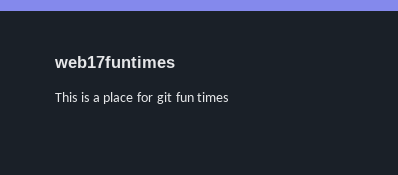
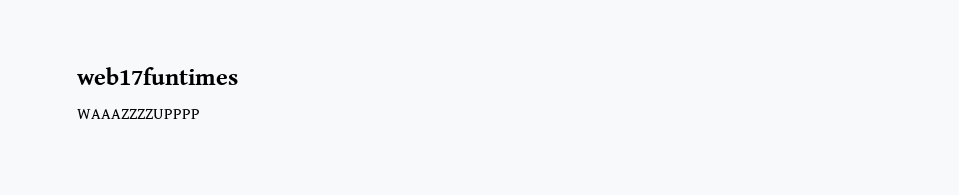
- This is a place for git fun times
+ WAAAZZZZUPPPP

